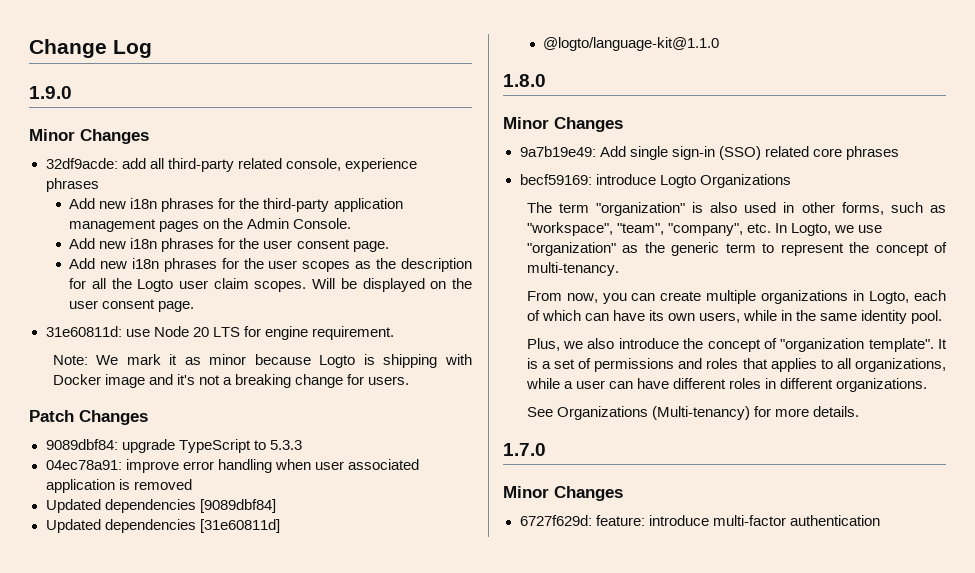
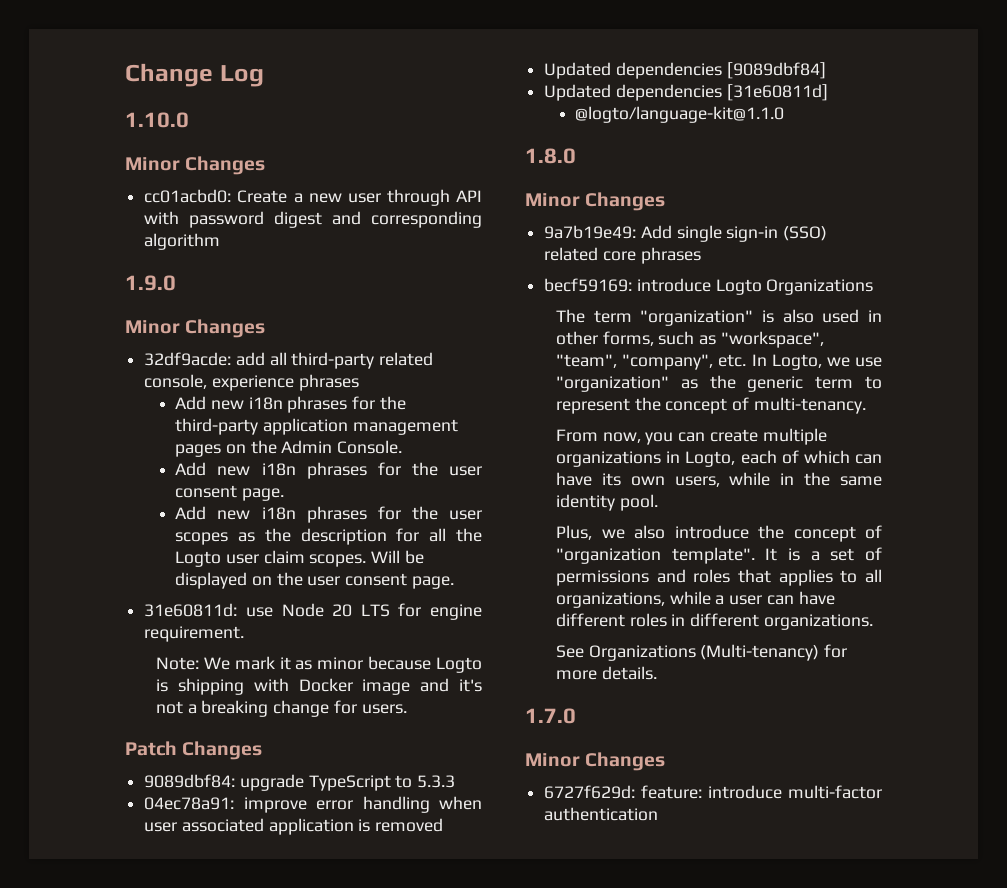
+ 1.10.0
+ Minor Changes
+ cc01acbd0: Create a new user through API with password digest and corresponding algorithm

